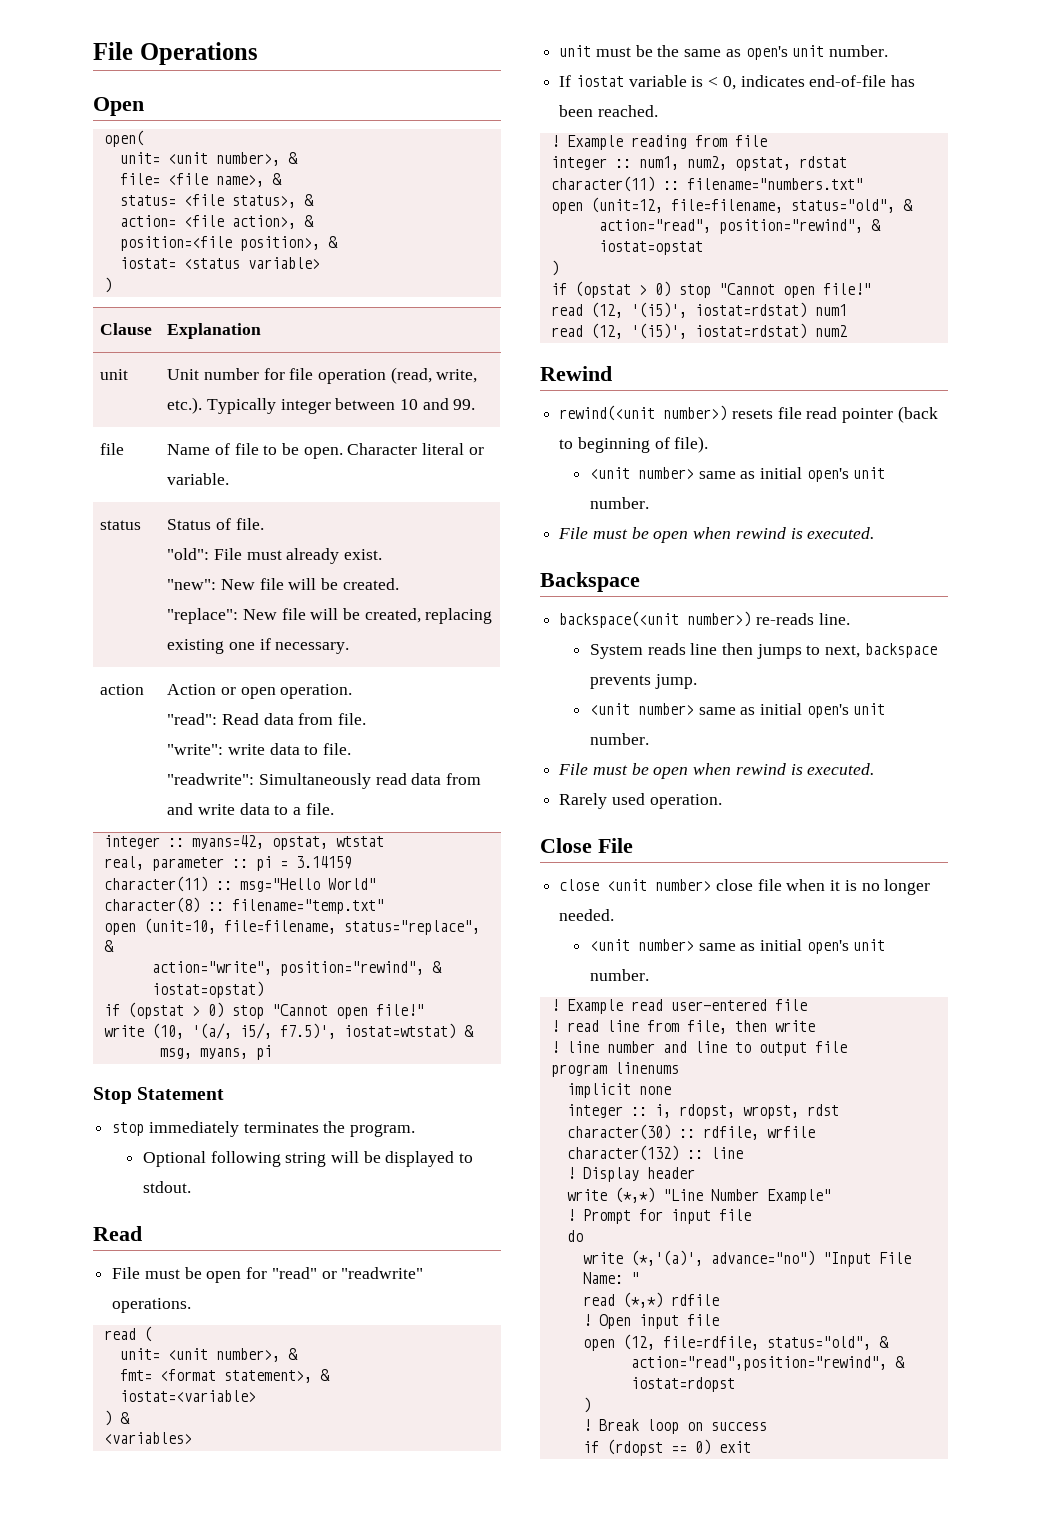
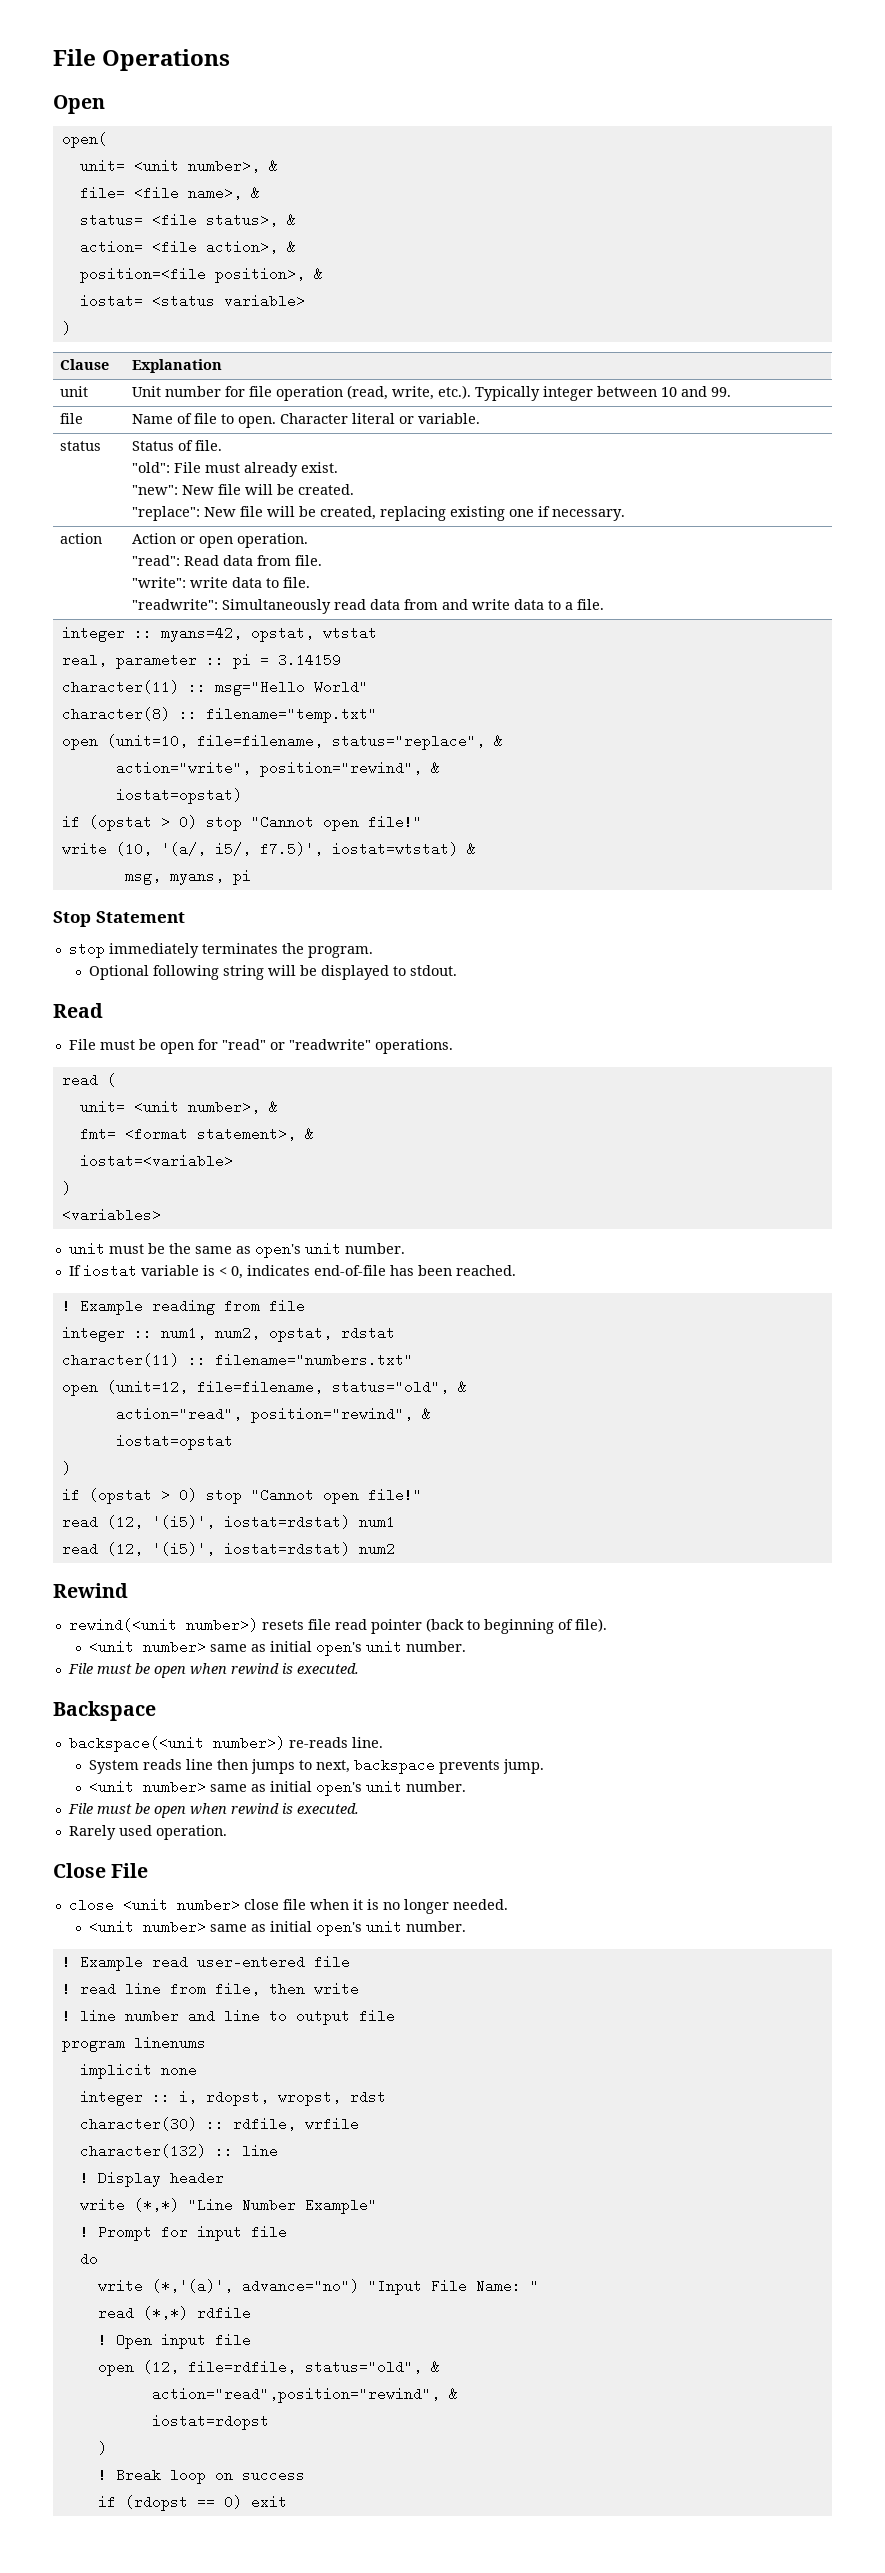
- file | Name of file to be open. Character literal or variable.
+ file | Name of file to open. Character literal or variable.
  iostat=<variable>
- ) &
+ )

